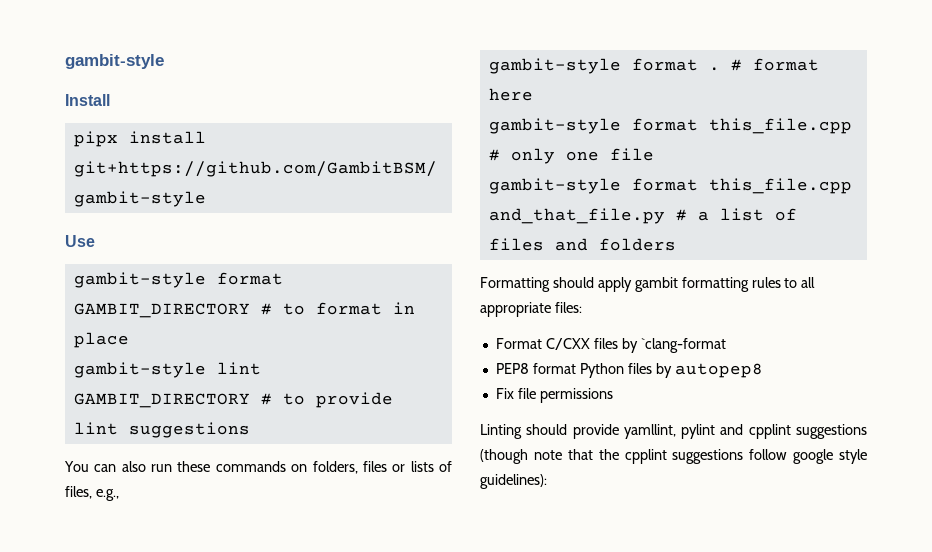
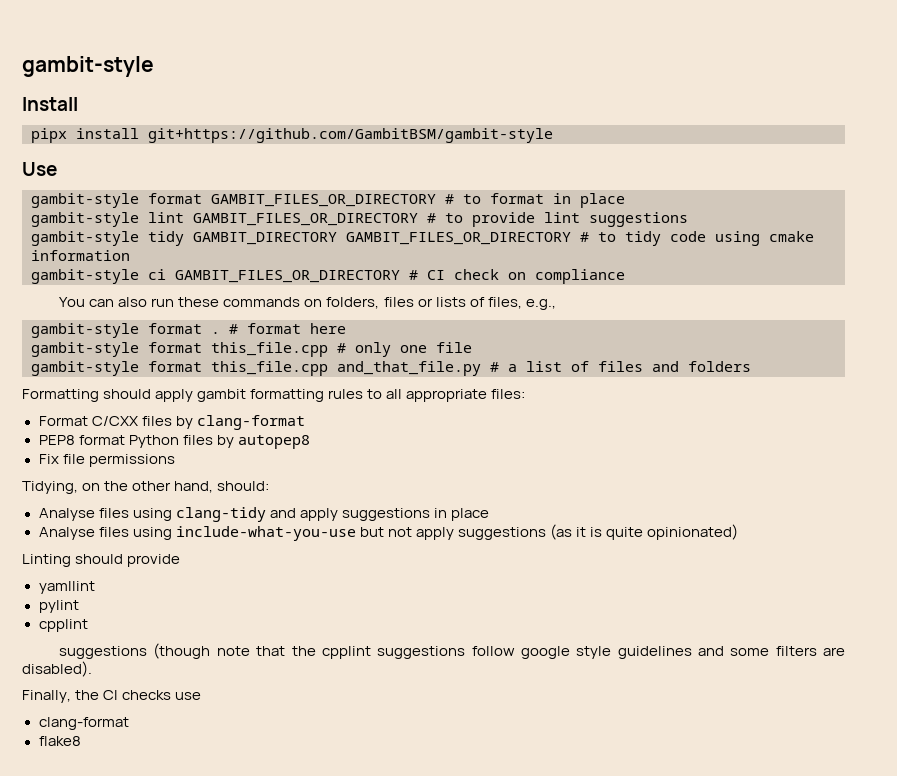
- gambit-style format GAMBIT_DIRECTORY # to format in place
+ gambit-style format GAMBIT_FILES_OR_DIRECTORY # to format in place
- gambit-style lint GAMBIT_DIRECTORY # to provide lint suggestions
+ gambit-style lint GAMBIT_FILES_OR_DIRECTORY # to provide lint suggestions
+ gambit-style tidy GAMBIT_DIRECTORY GAMBIT_FILES_OR_DIRECTORY # to tidy code using cmake information
+ gambit-style ci GAMBIT_FILES_OR_DIRECTORY # CI check on compliance
- Format C/CXX files by `clang-format
+ Format C/CXX files by clang-format
+ Tidying, on the other hand, should:
+ Analyse files using clang-tidy and apply suggestions in place
+ Analyse files using include-what-you-use but not apply suggestions (as it is quite opinionated)
- Linting should provide yamllint, pylint and cpplint suggestions (though note that the cpplint suggestions follow google style guidelines):
+ Linting should provide
+ yamllint
+ pylint
+ cpplint
+ suggestions (though note that the cpplint suggestions follow google style guidelines and some filters are disabled).
+ Finally, the CI checks use
+ clang-format
+ flake8

